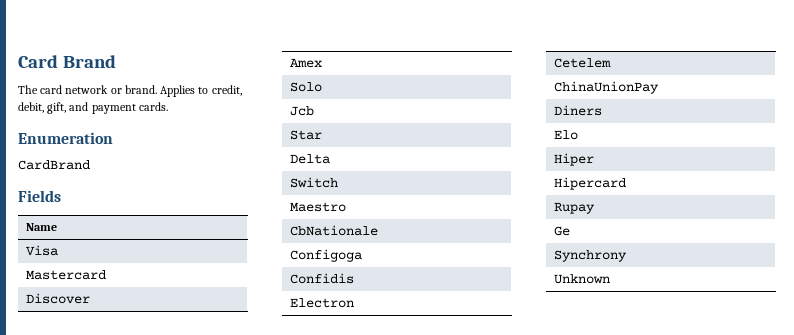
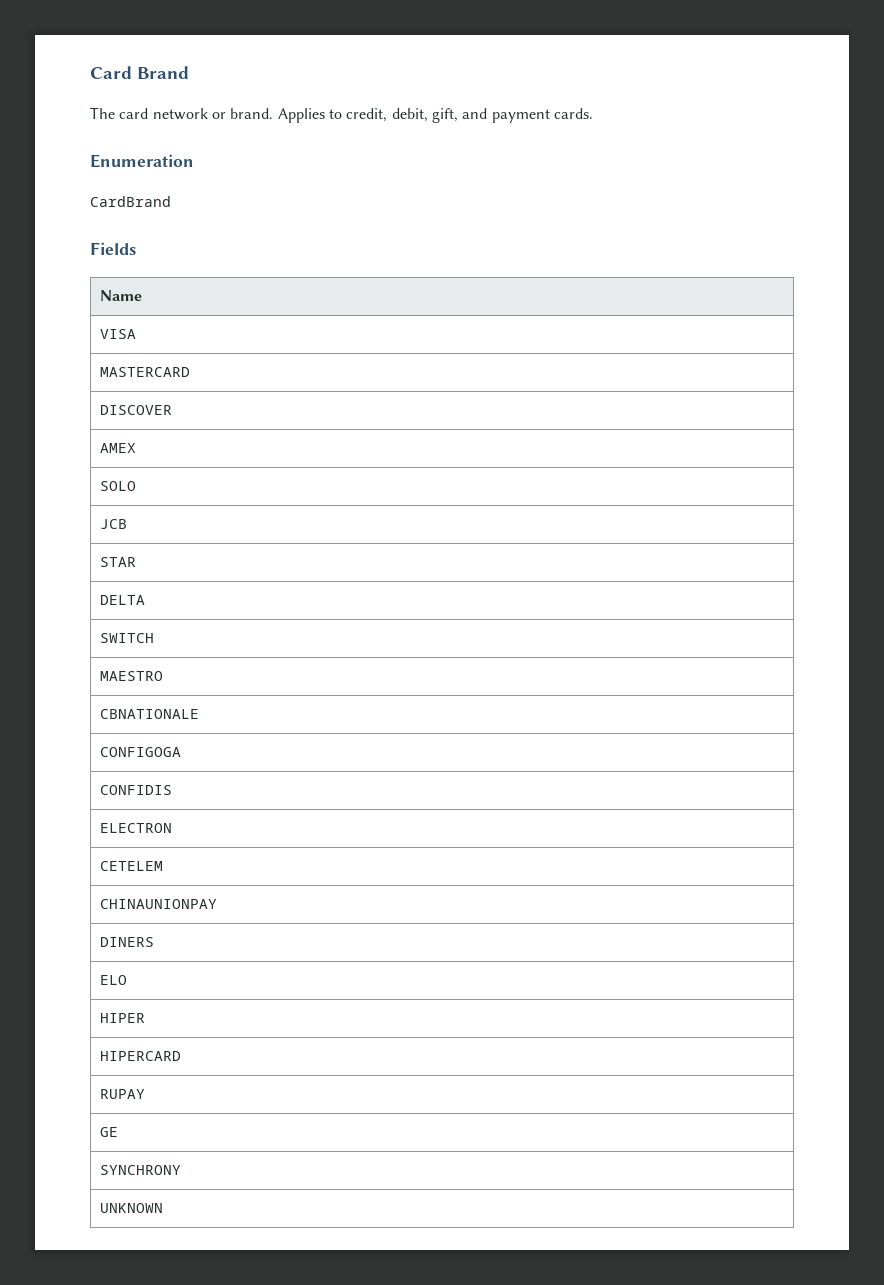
- Visa
- Mastercard
- Discover
- Amex
- Solo
- Jcb
- Star
- Delta
- Switch
- Maestro
- CbNationale
- Configoga
- Confidis
- Electron
- Cetelem
- ChinaUnionPay
- Diners
- Elo
- Hiper
- Hipercard
- Rupay
- Ge
- Synchrony
- Unknown
+ VISA
+ MASTERCARD
+ DISCOVER
+ AMEX
+ SOLO
+ JCB
+ STAR
+ DELTA
+ SWITCH
+ MAESTRO
+ CBNATIONALE
+ CONFIGOGA
+ CONFIDIS
+ ELECTRON
+ CETELEM
+ CHINAUNIONPAY
+ DINERS
+ ELO
+ HIPER
+ HIPERCARD
+ RUPAY
+ GE
+ SYNCHRONY
+ UNKNOWN

